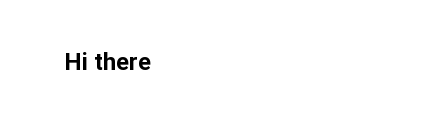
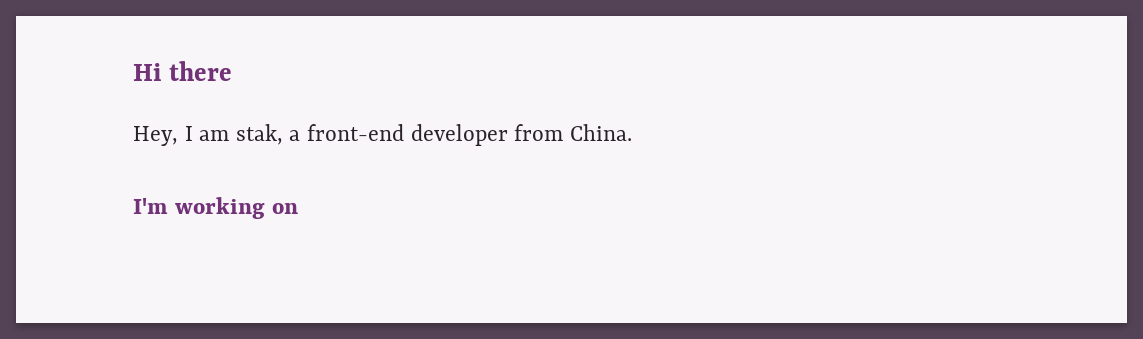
+ Hey, I am stak, a front-end developer from China.
+ I'm working on

